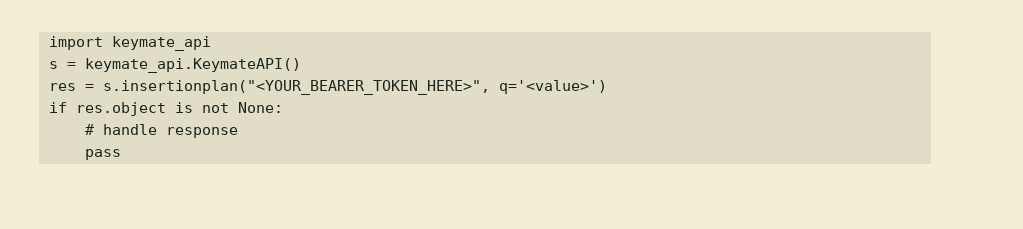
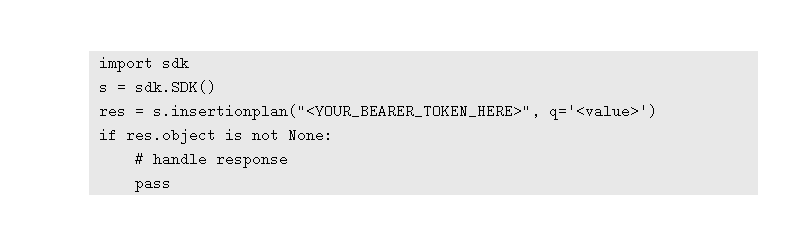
- import keymate_api
+ import sdk
- s = keymate_api.KeymateAPI()
+ s = sdk.SDK()

